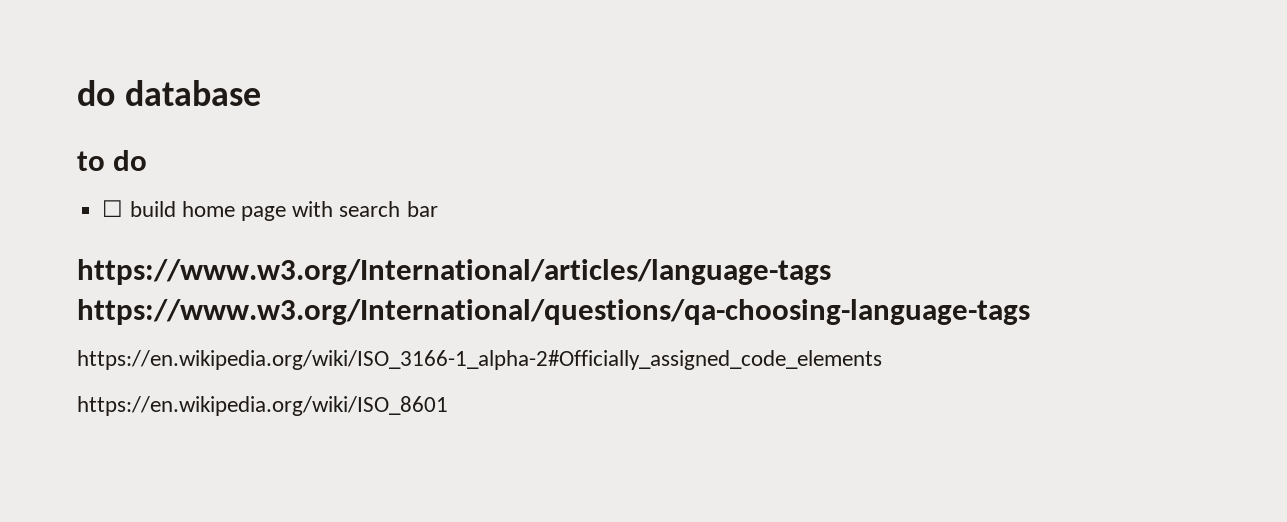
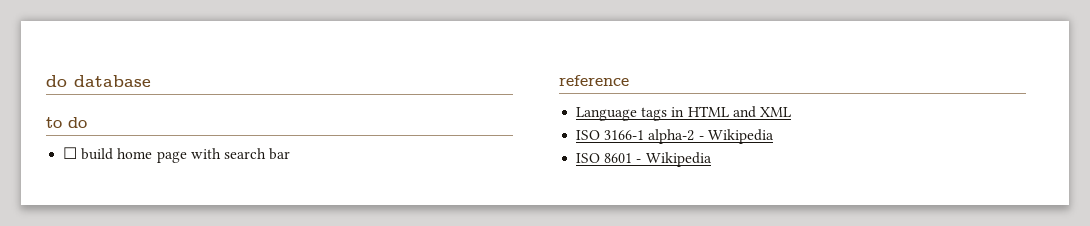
- https://www.w3.org/International/articles/language-tags https://www.w3.org/International/questions/qa-choosing-language-tags
- https://en.wikipedia.org/wiki/ISO_3166-1_alpha-2#Officially_assigned_code_elements
- https://en.wikipedia.org/wiki/ISO_8601
+ reference
+ Language tags in HTML and XML
+ ISO 3166-1 alpha-2 - Wikipedia
+ ISO 8601 - Wikipedia

